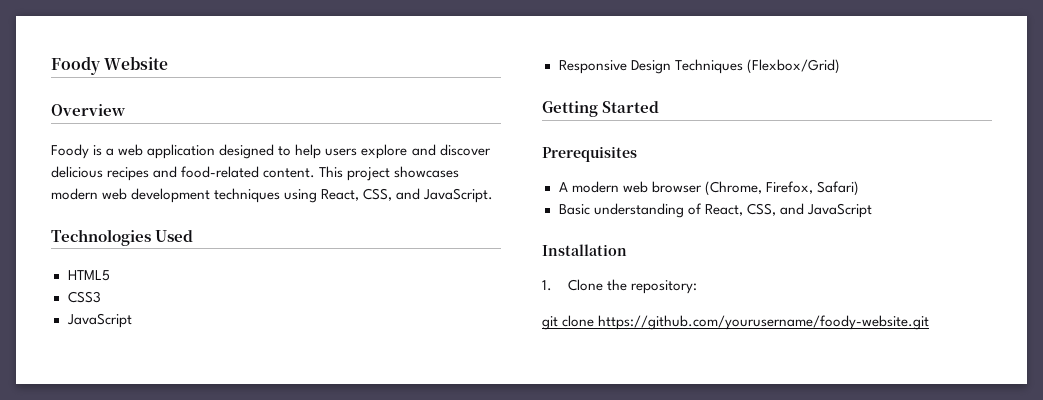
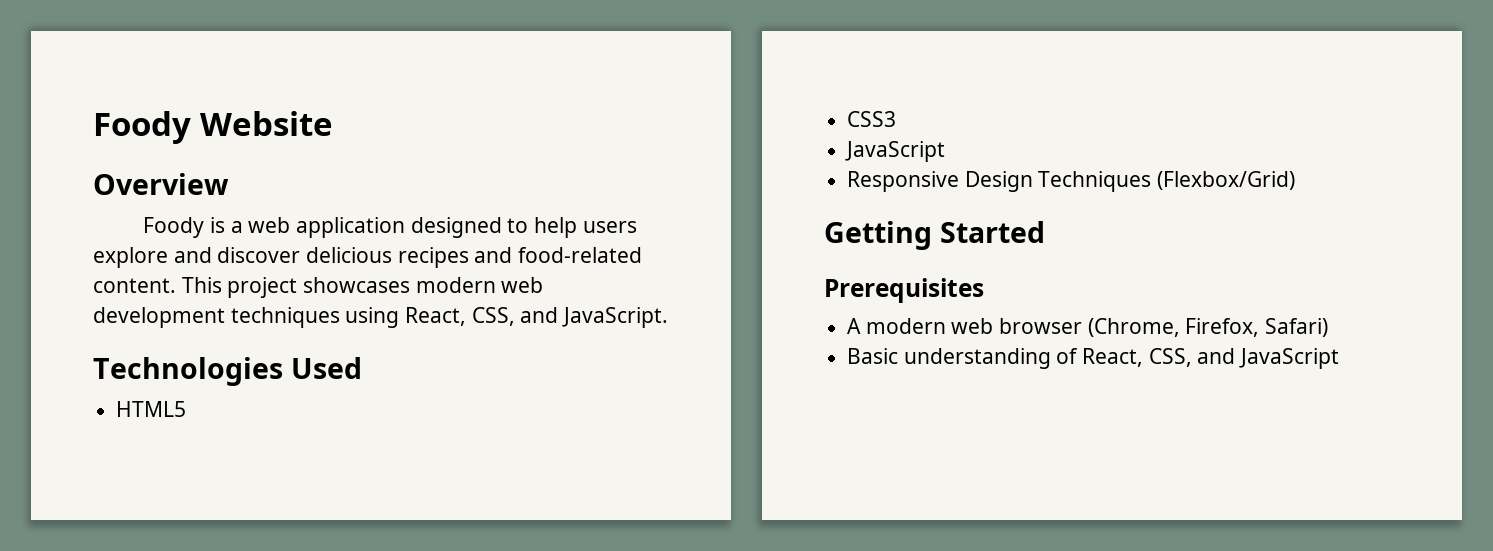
- Installation
- 1. Clone the repository:
- git clone https://github.com/yourusername/foody-website.git

